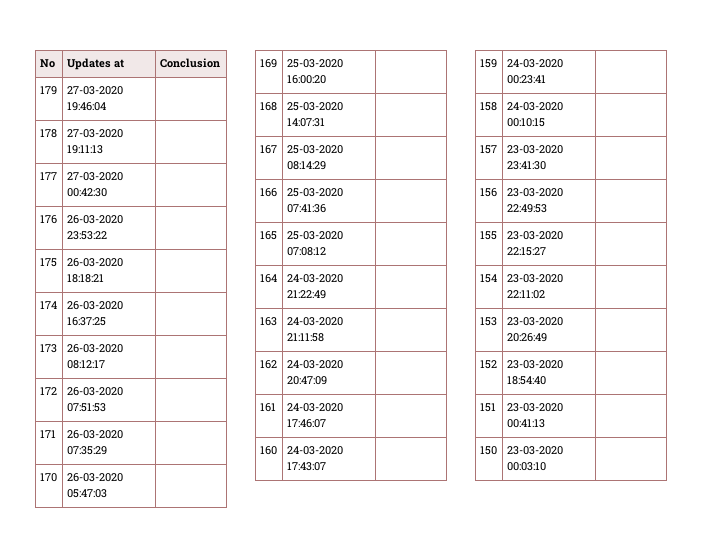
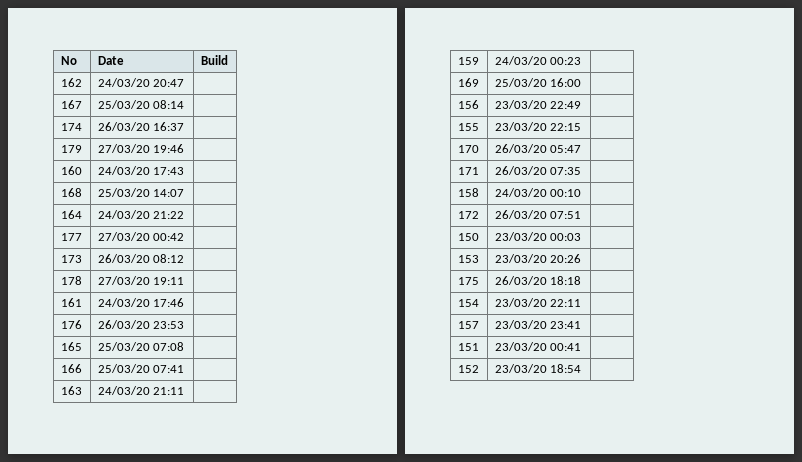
- No | Updates at | Conclusion
- 179 | 27-03-2020 19:46:04 |
- 178 | 27-03-2020 19:11:13 |
- 177 | 27-03-2020 00:42:30 |
- 176 | 26-03-2020 23:53:22 |
- 175 | 26-03-2020 18:18:21 |
- 174 | 26-03-2020 16:37:25 |
- 173 | 26-03-2020 08:12:17 |
- 172 | 26-03-2020 07:51:53 |
- 171 | 26-03-2020 07:35:29 |
- 170 | 26-03-2020 05:47:03 |
- 169 | 25-03-2020 16:00:20 |
- 168 | 25-03-2020 14:07:31 |
- 167 | 25-03-2020 08:14:29 |
- 166 | 25-03-2020 07:41:36 |
- 165 | 25-03-2020 07:08:12 |
- 164 | 24-03-2020 21:22:49 |
- 163 | 24-03-2020 21:11:58 |
- 162 | 24-03-2020 20:47:09 |
- 161 | 24-03-2020 17:46:07 |
- 160 | 24-03-2020 17:43:07 |
- 159 | 24-03-2020 00:23:41 |
- 158 | 24-03-2020 00:10:15 |
- 157 | 23-03-2020 23:41:30 |
- 156 | 23-03-2020 22:49:53 |
- 155 | 23-03-2020 22:15:27 |
- 154 | 23-03-2020 22:11:02 |
- 153 | 23-03-2020 20:26:49 |
- 152 | 23-03-2020 18:54:40 |
- 151 | 23-03-2020 00:41:13 |
- 150 | 23-03-2020 00:03:10 |
+ No | Date | Build
+ 162 | 24/03/20 20:47 |
+ 167 | 25/03/20 08:14 |
+ 174 | 26/03/20 16:37 |
+ 179 | 27/03/20 19:46 |
+ 160 | 24/03/20 17:43 |
+ 168 | 25/03/20 14:07 |
+ 164 | 24/03/20 21:22 |
+ 177 | 27/03/20 00:42 |
+ 173 | 26/03/20 08:12 |
+ 178 | 27/03/20 19:11 |
+ 161 | 24/03/20 17:46 |
+ 176 | 26/03/20 23:53 |
+ 165 | 25/03/20 07:08 |
+ 166 | 25/03/20 07:41 |
+ 163 | 24/03/20 21:11 |
+ 159 | 24/03/20 00:23 |
+ 169 | 25/03/20 16:00 |
+ 156 | 23/03/20 22:49 |
+ 155 | 23/03/20 22:15 |
+ 170 | 26/03/20 05:47 |
+ 171 | 26/03/20 07:35 |
+ 158 | 24/03/20 00:10 |
+ 172 | 26/03/20 07:51 |
+ 150 | 23/03/20 00:03 |
+ 153 | 23/03/20 20:26 |
+ 175 | 26/03/20 18:18 |
+ 154 | 23/03/20 22:11 |
+ 157 | 23/03/20 23:41 |
+ 151 | 23/03/20 00:41 |
+ 152 | 23/03/20 18:54 |

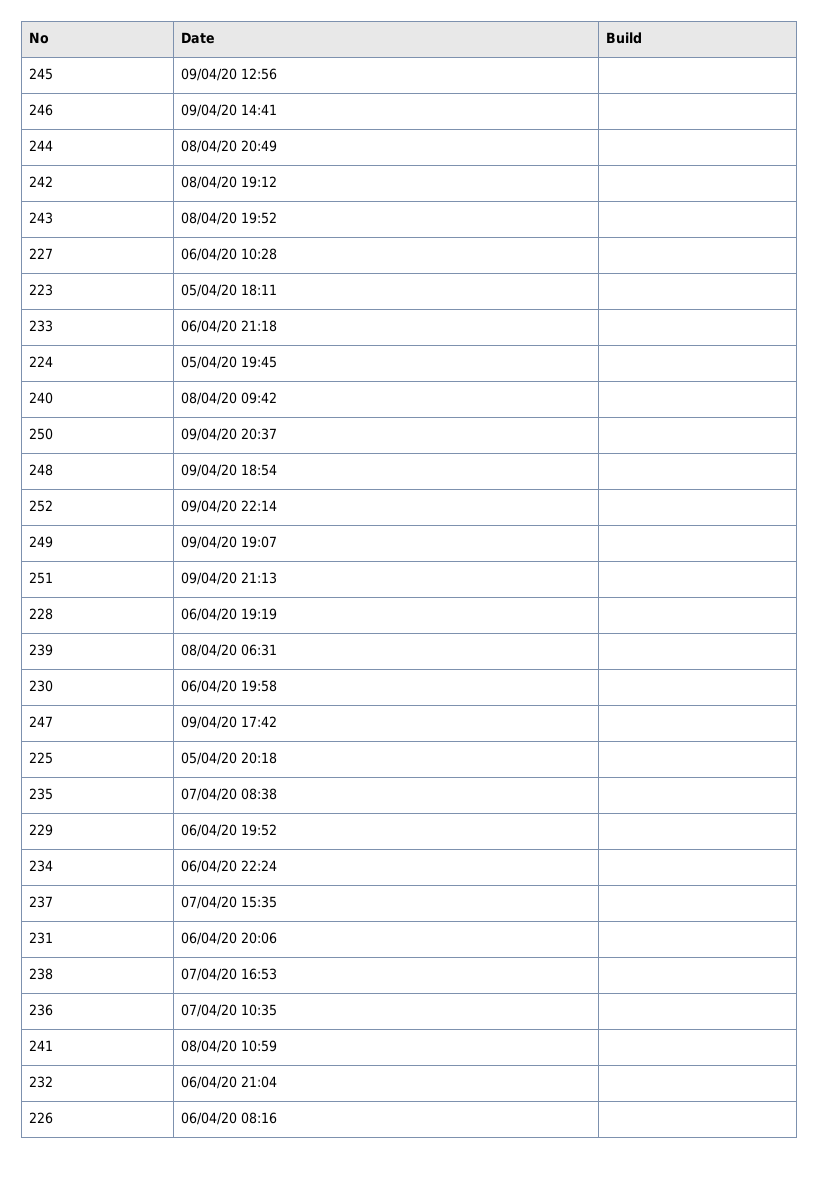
- 162 | 24/03/20 20:47 |
- 167 | 25/03/20 08:14 |
- 174 | 26/03/20 16:37 |
- 179 | 27/03/20 19:46 |
- 160 | 24/03/20 17:43 |
- 168 | 25/03/20 14:07 |
- 164 | 24/03/20 21:22 |
- 177 | 27/03/20 00:42 |
- 173 | 26/03/20 08:12 |
- 178 | 27/03/20 19:11 |
- 161 | 24/03/20 17:46 |
- 176 | 26/03/20 23:53 |
- 165 | 25/03/20 07:08 |
- 166 | 25/03/20 07:41 |
- 163 | 24/03/20 21:11 |
- 159 | 24/03/20 00:23 |
- 169 | 25/03/20 16:00 |
- 156 | 23/03/20 22:49 |
- 155 | 23/03/20 22:15 |
- 170 | 26/03/20 05:47 |
- 171 | 26/03/20 07:35 |
- 158 | 24/03/20 00:10 |
- 172 | 26/03/20 07:51 |
- 150 | 23/03/20 00:03 |
- 153 | 23/03/20 20:26 |
- 175 | 26/03/20 18:18 |
- 154 | 23/03/20 22:11 |
- 157 | 23/03/20 23:41 |
- 151 | 23/03/20 00:41 |
- 152 | 23/03/20 18:54 |
+ 245 | 09/04/20 12:56 |
+ 246 | 09/04/20 14:41 |
+ 244 | 08/04/20 20:49 |
+ 242 | 08/04/20 19:12 |
+ 243 | 08/04/20 19:52 |
+ 227 | 06/04/20 10:28 |
+ 223 | 05/04/20 18:11 |
+ 233 | 06/04/20 21:18 |
+ 224 | 05/04/20 19:45 |
+ 240 | 08/04/20 09:42 |
+ 250 | 09/04/20 20:37 |
+ 248 | 09/04/20 18:54 |
+ 252 | 09/04/20 22:14 |
+ 249 | 09/04/20 19:07 |
+ 251 | 09/04/20 21:13 |
+ 228 | 06/04/20 19:19 |
+ 239 | 08/04/20 06:31 |
+ 230 | 06/04/20 19:58 |
+ 247 | 09/04/20 17:42 |
+ 225 | 05/04/20 20:18 |
+ 235 | 07/04/20 08:38 |
+ 229 | 06/04/20 19:52 |
+ 234 | 06/04/20 22:24 |
+ 237 | 07/04/20 15:35 |
+ 231 | 06/04/20 20:06 |
+ 238 | 07/04/20 16:53 |
+ 236 | 07/04/20 10:35 |
+ 241 | 08/04/20 10:59 |
+ 232 | 06/04/20 21:04 |
+ 226 | 06/04/20 08:16 |

